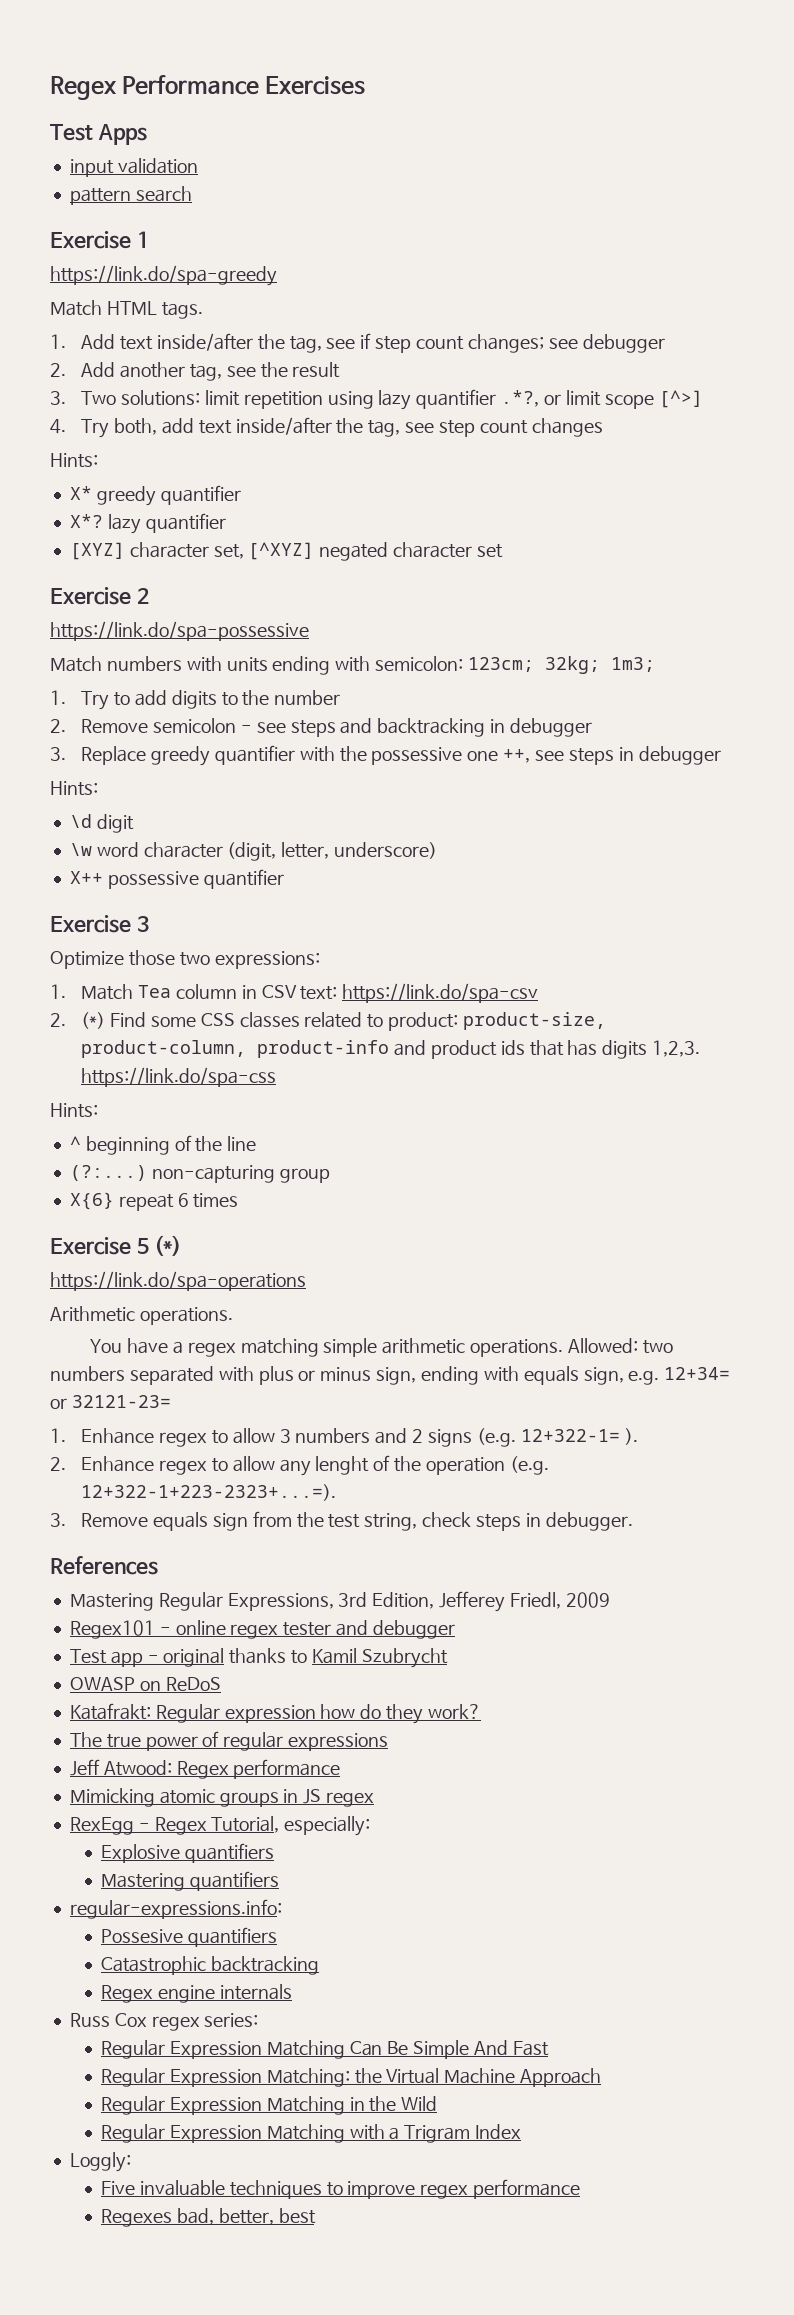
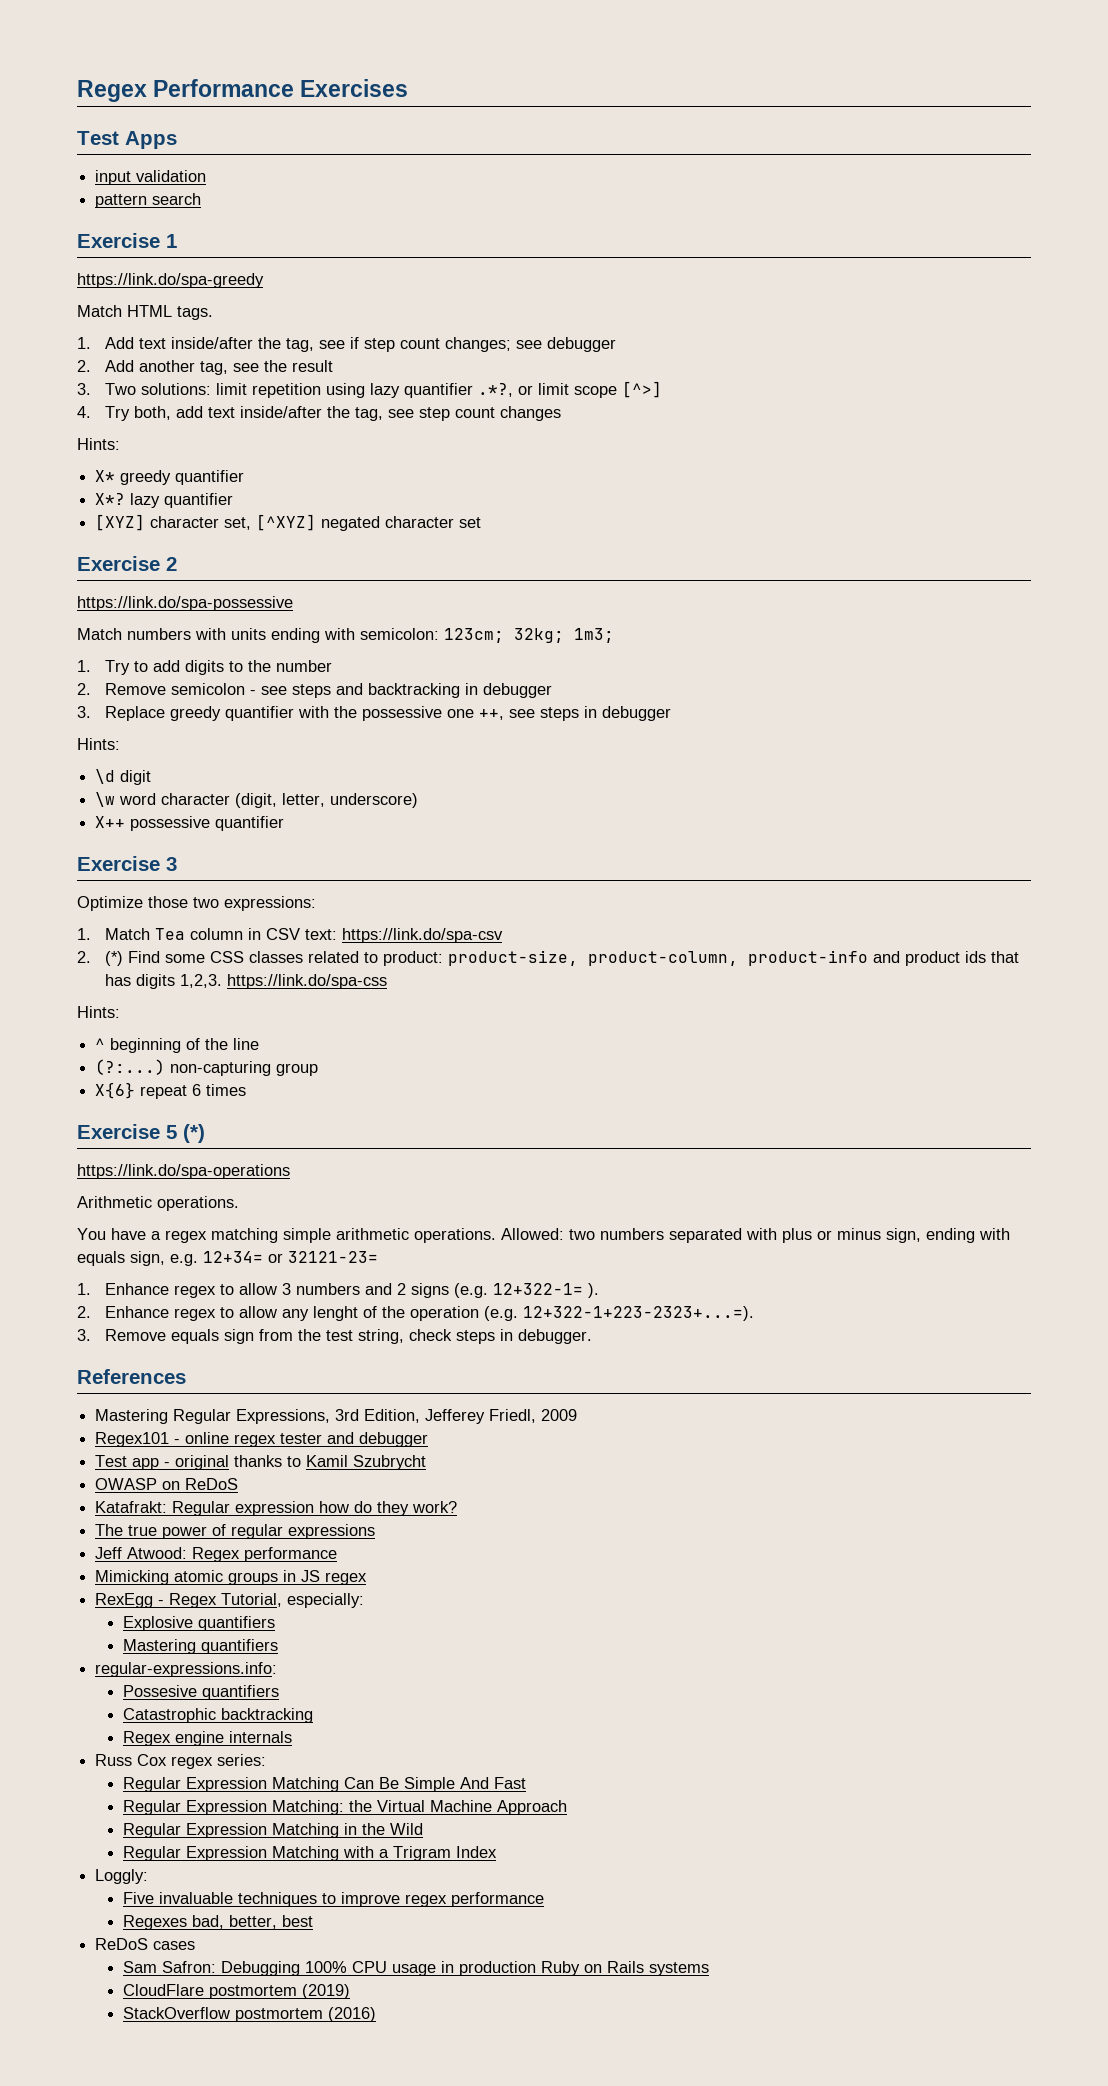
+ ReDoS cases
+ Sam Safron: Debugging 100% CPU usage in production Ruby on Rails systems
+ CloudFlare postmortem (2019)
+ StackOverflow postmortem (2016)

